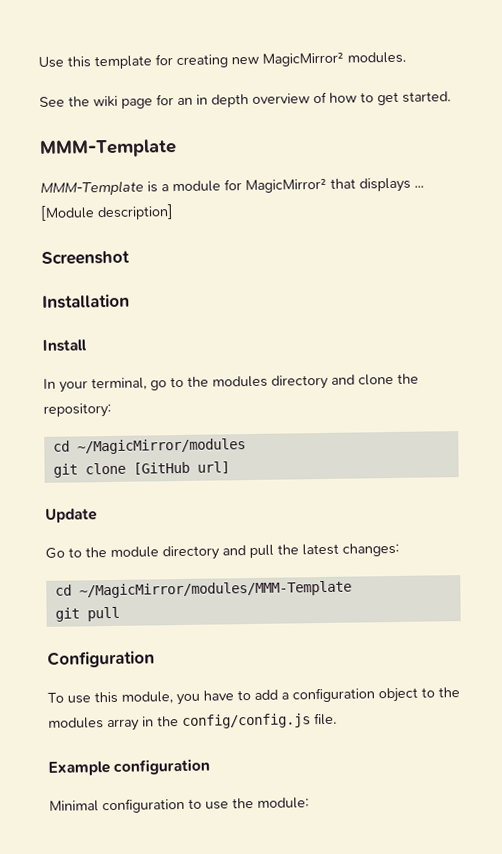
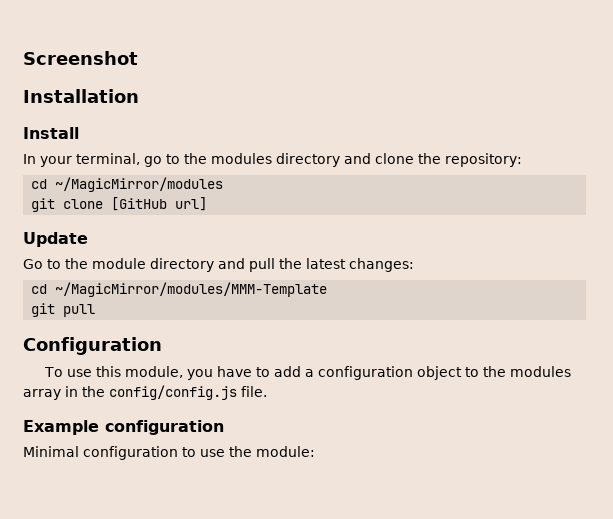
- Use this template for creating new MagicMirror² modules.
- See the wiki page for an in depth overview of how to get started.
- MMM-Template
- MMM-Template is a module for MagicMirror² that displays ... [Module description]

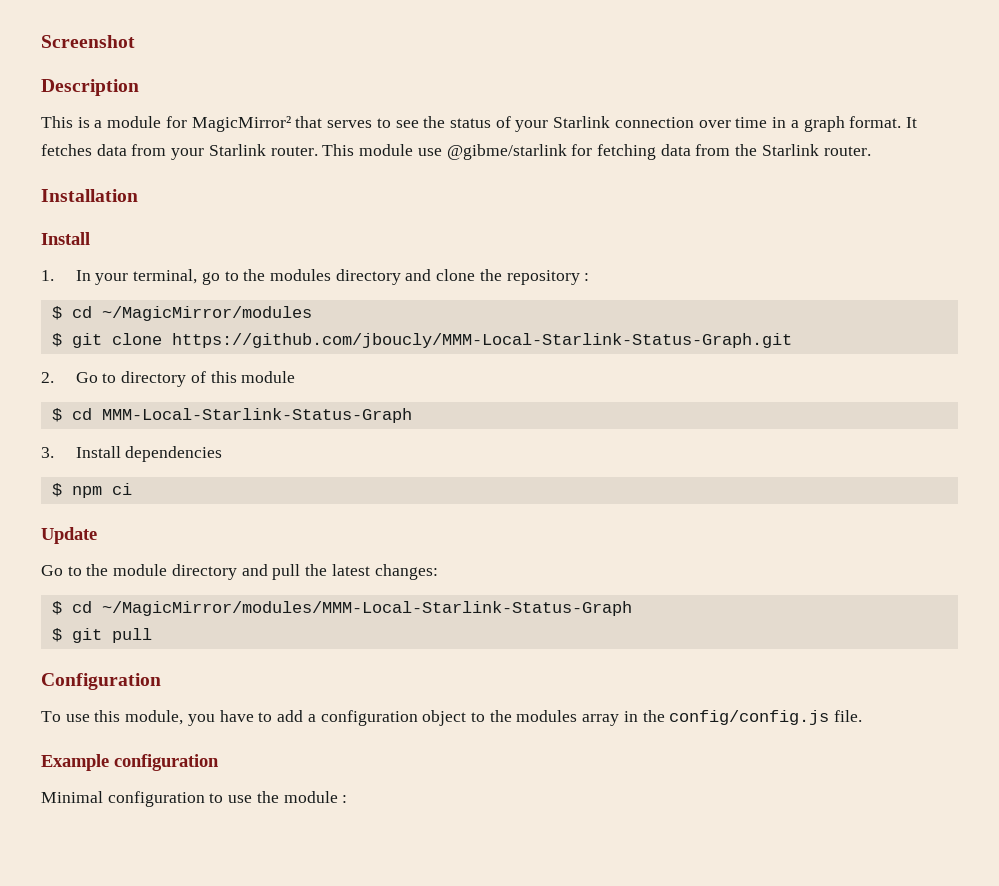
+ Description
+ This is a module for MagicMirror² that serves to see the status of your Starlink connection over time in a graph format. It fetches data from your Starlink router. This module use @gibme/starlink for fetching data from the Starlink router.
- In your terminal, go to the modules directory and clone the repository:
- cd ~/MagicMirror/modules
+ 1. In your terminal, go to the modules directory and clone the repository :
+ $ cd ~/MagicMirror/modules
- git clone [GitHub url]
+ $ git clone https://github.com/jboucly/MMM-Local-Starlink-Status-Graph.git
+ 2. Go to directory of this module
+ $ cd MMM-Local-Starlink-Status-Graph
+ 3. Install dependencies
+ $ npm ci
- cd ~/MagicMirror/modules/MMM-Template
- git pull
+ $ cd ~/MagicMirror/modules/MMM-Local-Starlink-Status-Graph
+ $ git pull
- Minimal configuration to use the module:
+ Minimal configuration to use the module :

